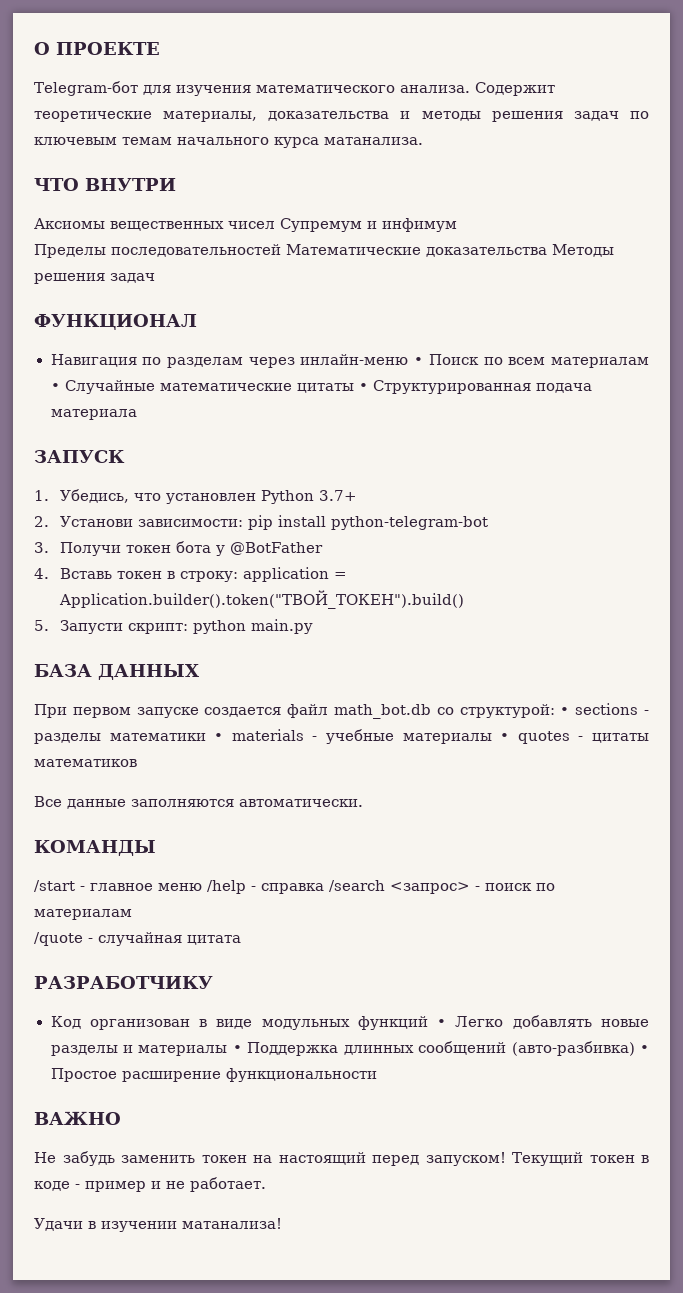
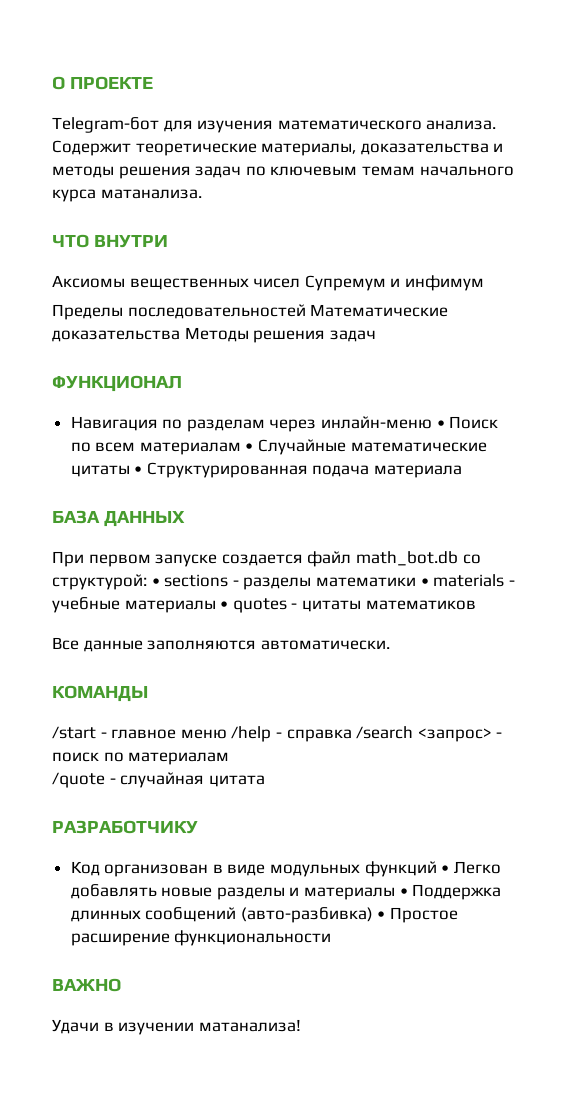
- ЗАПУСК
- 1. Убедись, что установлен Python 3.7+
- 2. Установи зависимости: pip install python-telegram-bot
- 3. Получи токен бота у @BotFather
- 4. Вставь токен в строку: application = Application.builder().token("ТВОЙ_ТОКЕН").build()
- 5. Запусти скрипт: python main.py
- Не забудь заменить токен на настоящий перед запуском! Текущий токен в коде - пример и не работает.

